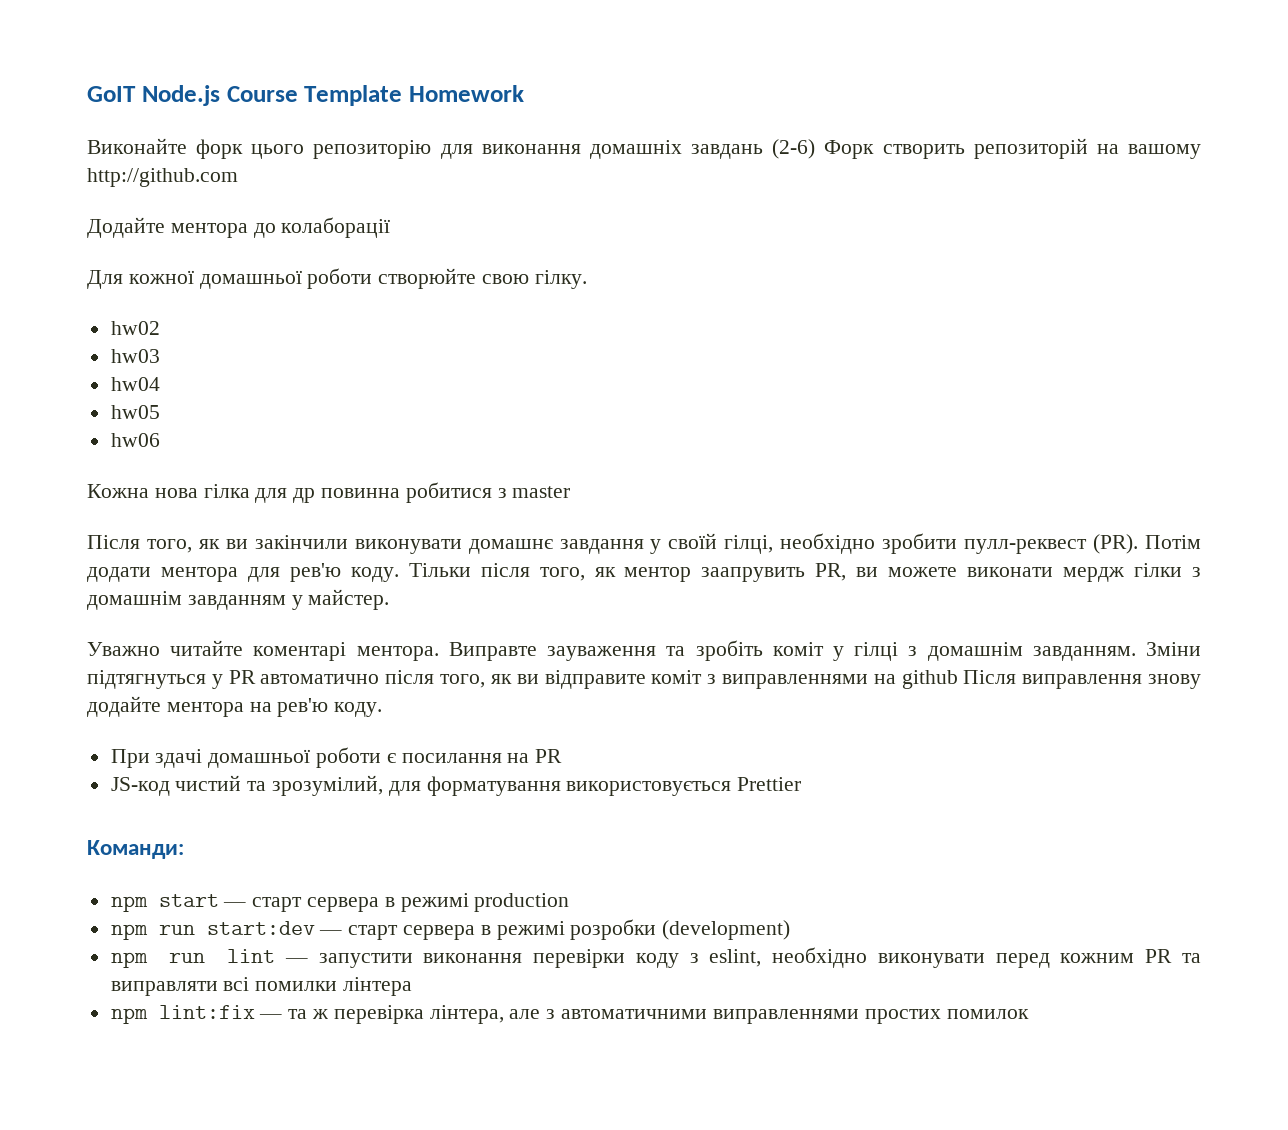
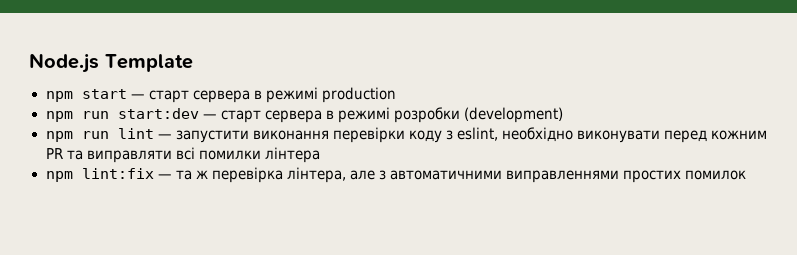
- GoIT Node.js Course Template Homework
- Виконайте форк цього репозиторію для виконання домашніх завдань (2-6) Форк створить репозиторій на вашому http://github.com
- Додайте ментора до колаборації
- Для кожної домашньої роботи створюйте свою гілку.
- hw02
- hw03
- hw04
- hw05
- hw06
- Кожна нова гілка для др повинна робитися з master
- Після того, як ви закінчили виконувати домашнє завдання у своїй гілці, необхідно зробити пулл-реквест (PR). Потім додати ментора для рев'ю коду. Тільки після того, як ментор заапрувить PR, ви можете виконати мердж гілки з домашнім завданням у майстер.
- Уважно читайте коментарі ментора. Виправте зауваження та зробіть коміт у гілці з домашнім завданням. Зміни підтягнуться у PR автоматично після того, як ви відправите коміт з виправленнями на github Після виправлення знову додайте ментора на рев'ю коду.
- При здачі домашньої роботи є посилання на PR
- JS-код чистий та зрозумілий, для форматування використовується Prettier
- Команди:
+ Node.js Template

